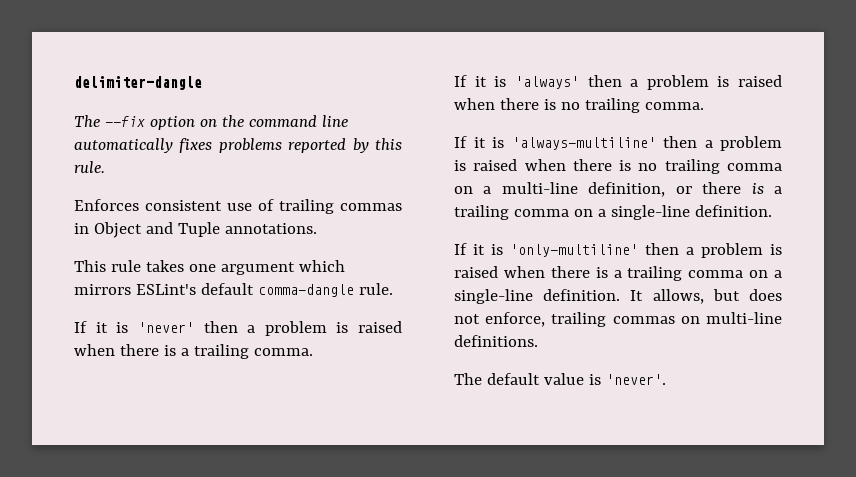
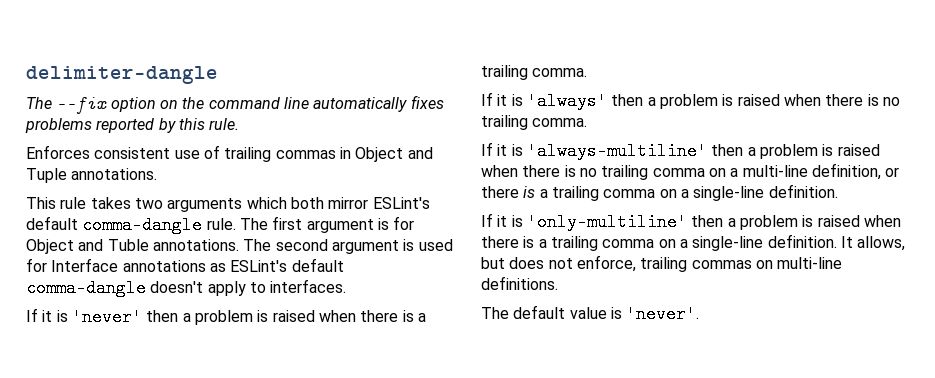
- This rule takes one argument which mirrors ESLint's default comma-dangle rule.
+ This rule takes two arguments which both mirror ESLint's default comma-dangle rule. The first argument is for Object and Tuble annotations. The second argument is used for Interface annotations as ESLint's default comma-dangle doesn't apply to interfaces.

